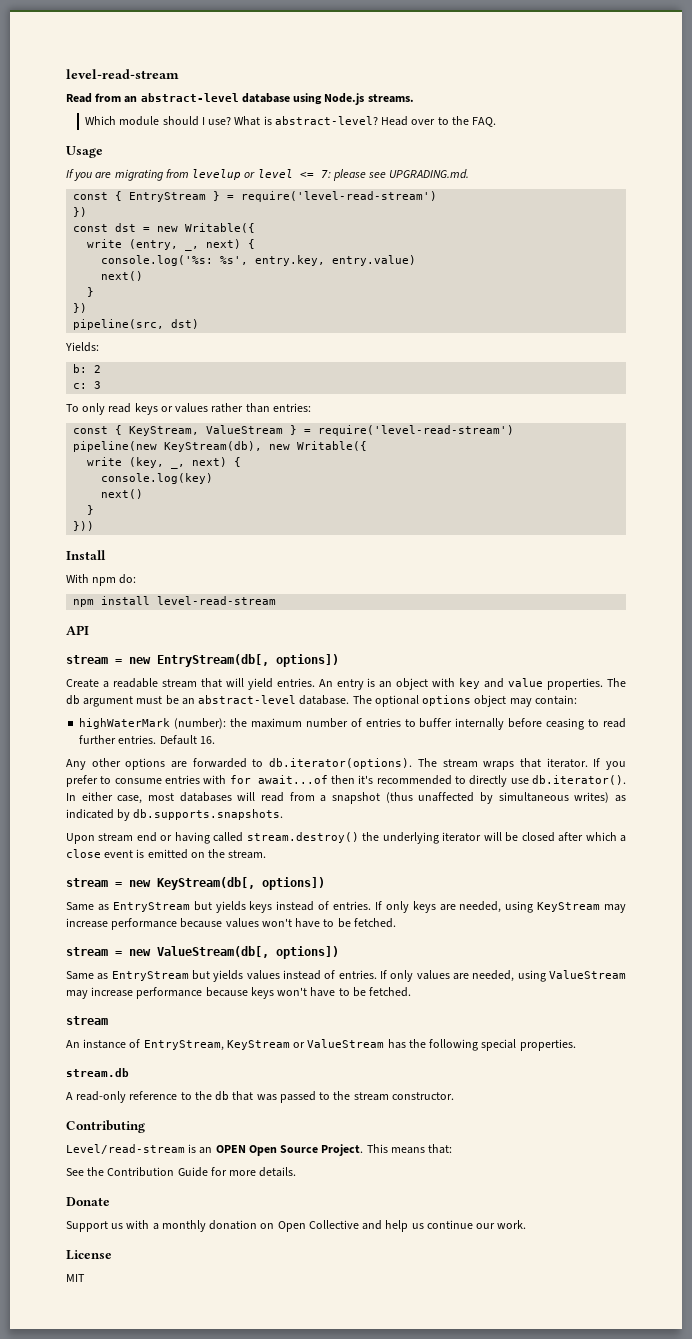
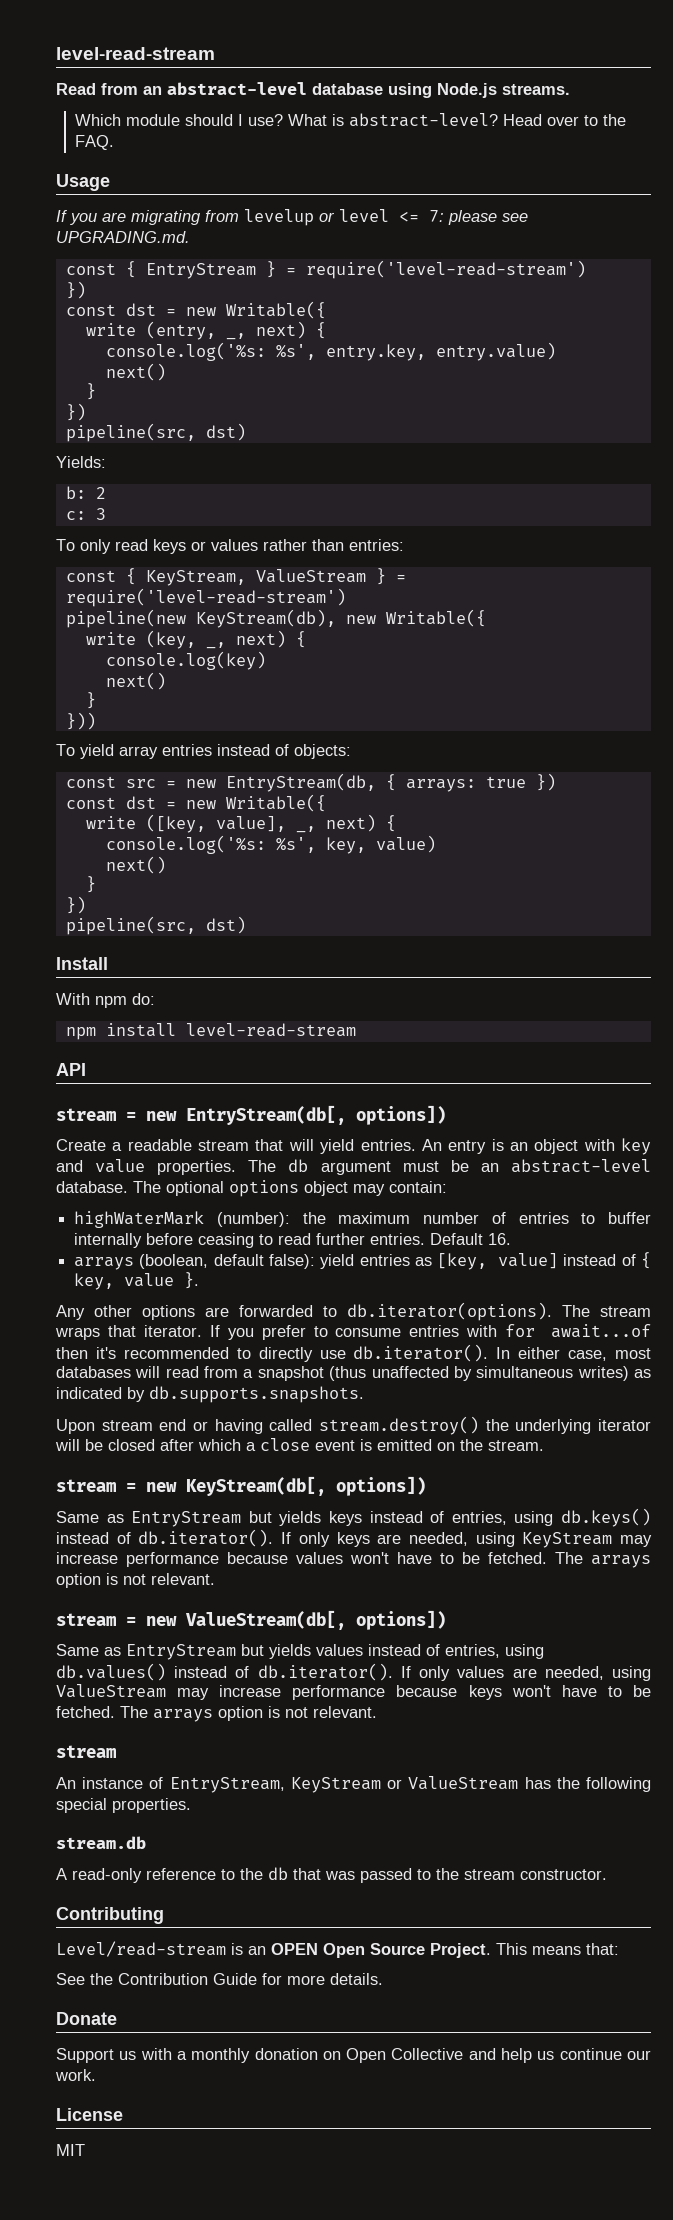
+ To yield array entries instead of objects:
+ const src = new EntryStream(db, { arrays: true })
+ const dst = new Writable({
+ write ([key, value], _, next) {
+ console.log('%s: %s', key, value)
+ next()
+ }
+ })
+ pipeline(src, dst)
+ arrays (boolean, default false): yield entries as [key, value] instead of { key, value }.
- Same as EntryStream but yields keys instead of entries. If only keys are needed, using KeyStream may increase performance because values won't have to be fetched.
+ Same as EntryStream but yields keys instead of entries, using db.keys() instead of db.iterator(). If only keys are needed, using KeyStream may increase performance because values won't have to be fetched. The arrays option is not relevant.
- Same as EntryStream but yields values instead of entries. If only values are needed, using ValueStream may increase performance because keys won't have to be fetched.
+ Same as EntryStream but yields values instead of entries, using db.values() instead of db.iterator(). If only values are needed, using ValueStream may increase performance because keys won't have to be fetched. The arrays option is not relevant.

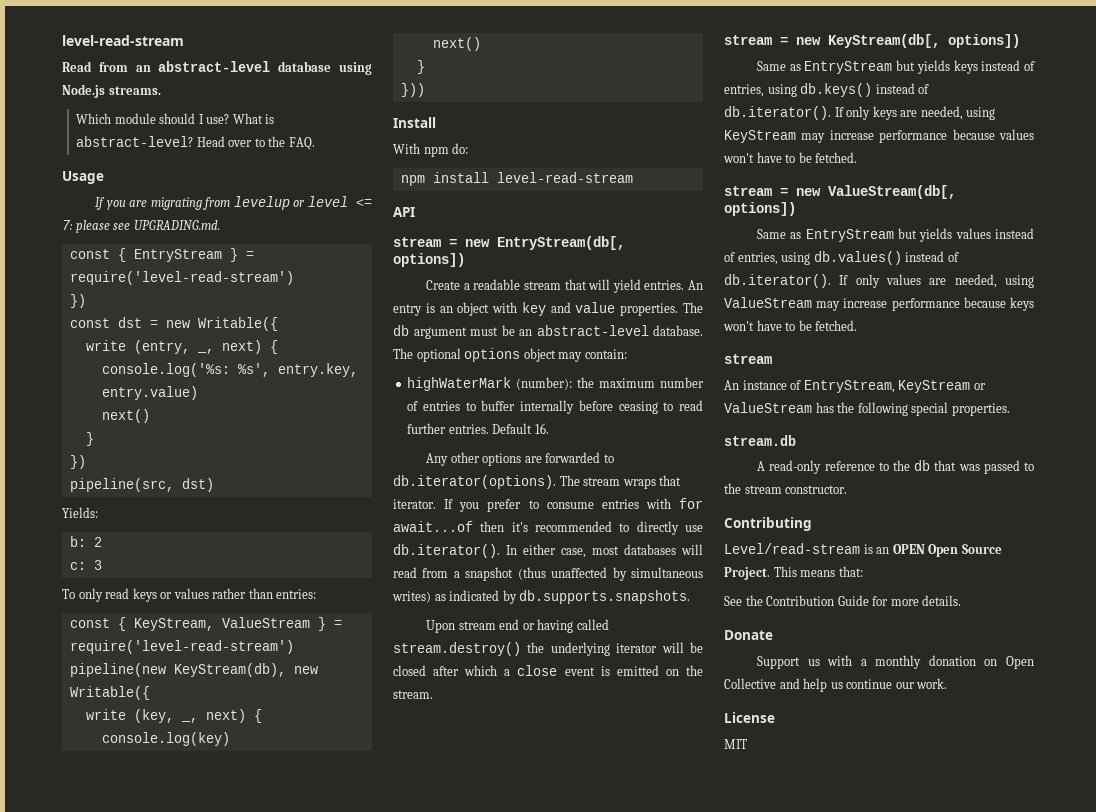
- To yield array entries instead of objects:
- const src = new EntryStream(db, { arrays: true })
- const dst = new Writable({
- write ([key, value], _, next) {
- console.log('%s: %s', key, value)
- next()
- }
- })
- pipeline(src, dst)
- arrays (boolean, default false): yield entries as [key, value] instead of { key, value }.
- Same as EntryStream but yields keys instead of entries, using db.keys() instead of db.iterator(). If only keys are needed, using KeyStream may increase performance because values won't have to be fetched. The arrays option is not relevant.
+ Same as EntryStream but yields keys instead of entries, using db.keys() instead of db.iterator(). If only keys are needed, using KeyStream may increase performance because values won't have to be fetched.
- Same as EntryStream but yields values instead of entries, using db.values() instead of db.iterator(). If only values are needed, using ValueStream may increase performance because keys won't have to be fetched. The arrays option is not relevant.
+ Same as EntryStream but yields values instead of entries, using db.values() instead of db.iterator(). If only values are needed, using ValueStream may increase performance because keys won't have to be fetched.

